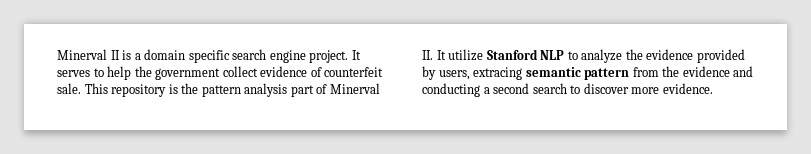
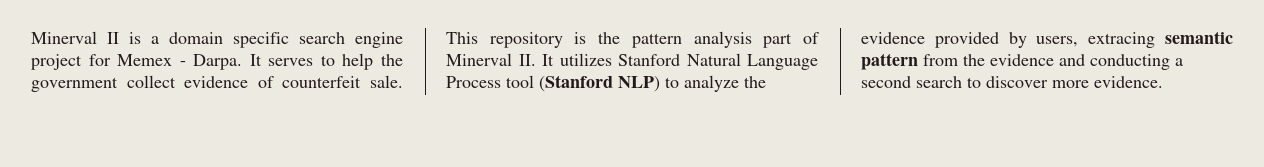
- Minerval II is a domain specific search engine project.
+ Minerval II is a domain specific search engine project for Memex - Darpa.
- This repository is the pattern analysis part of Minerval II. It utilize Stanford NLP to analyze the evidence provided by users, extracing semantic pattern from the evidence and conducting a second search to discover more evidence.
+ This repository is the pattern analysis part of Minerval II. It utilizes Stanford Natural Language Process tool (Stanford NLP) to analyze the evidence provided by users, extracing semantic pattern from the evidence and conducting a second search to discover more evidence.

